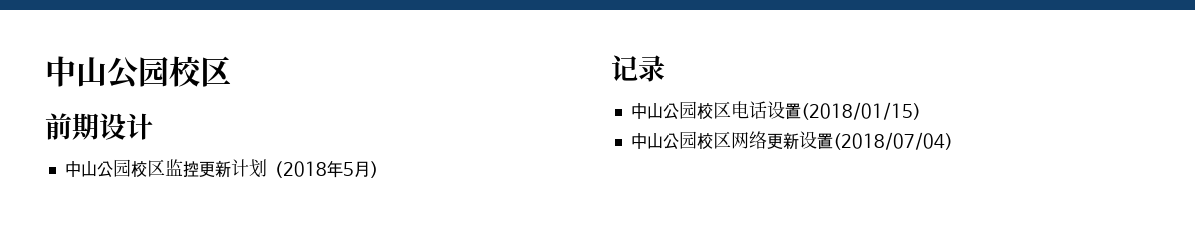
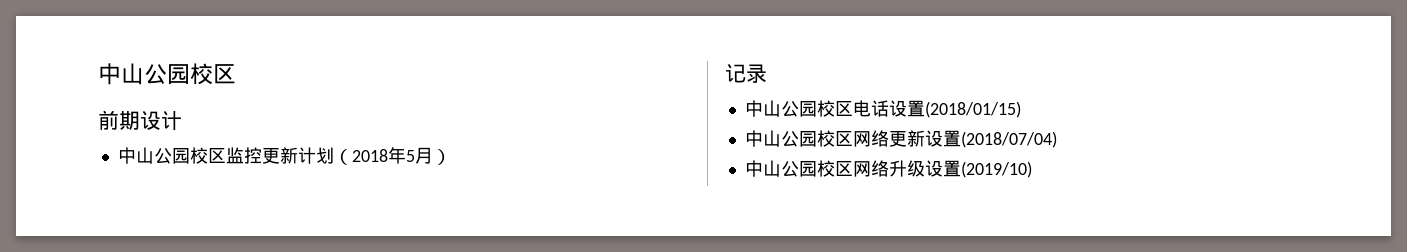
+ 中山公园校区网络升级设置(2019/10)

